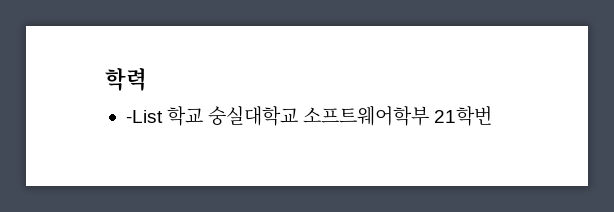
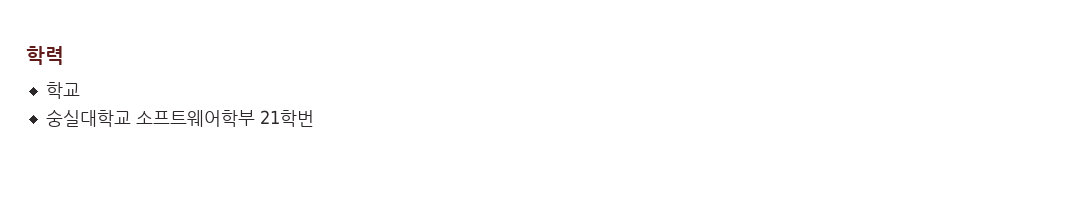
- -List 학교 숭실대학교 소프트웨어학부 21학번
+ 학교
+ 숭실대학교 소프트웨어학부 21학번

